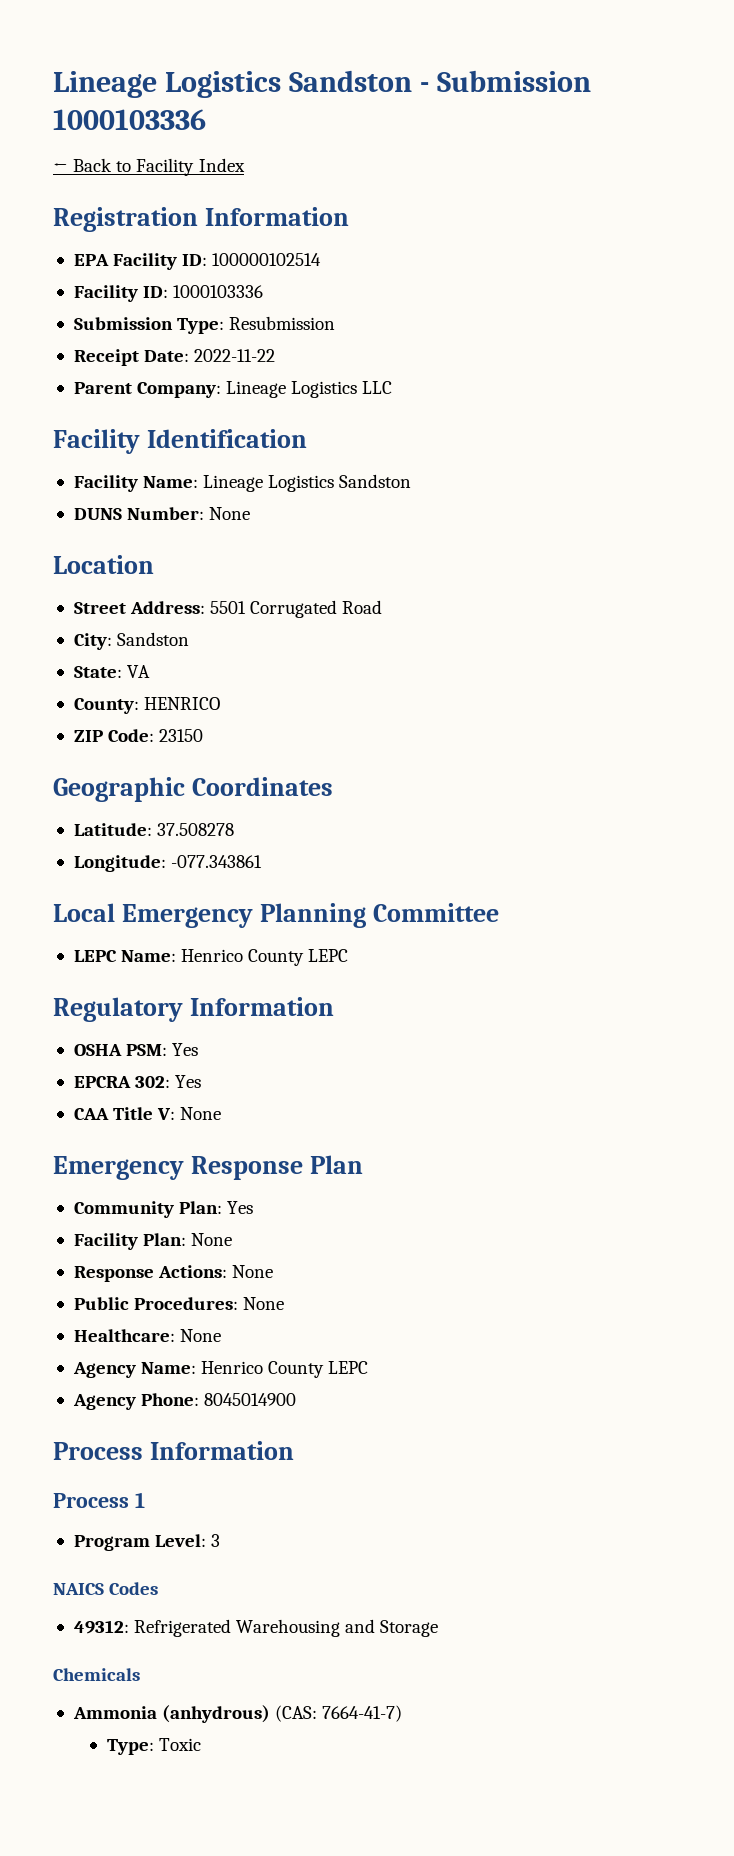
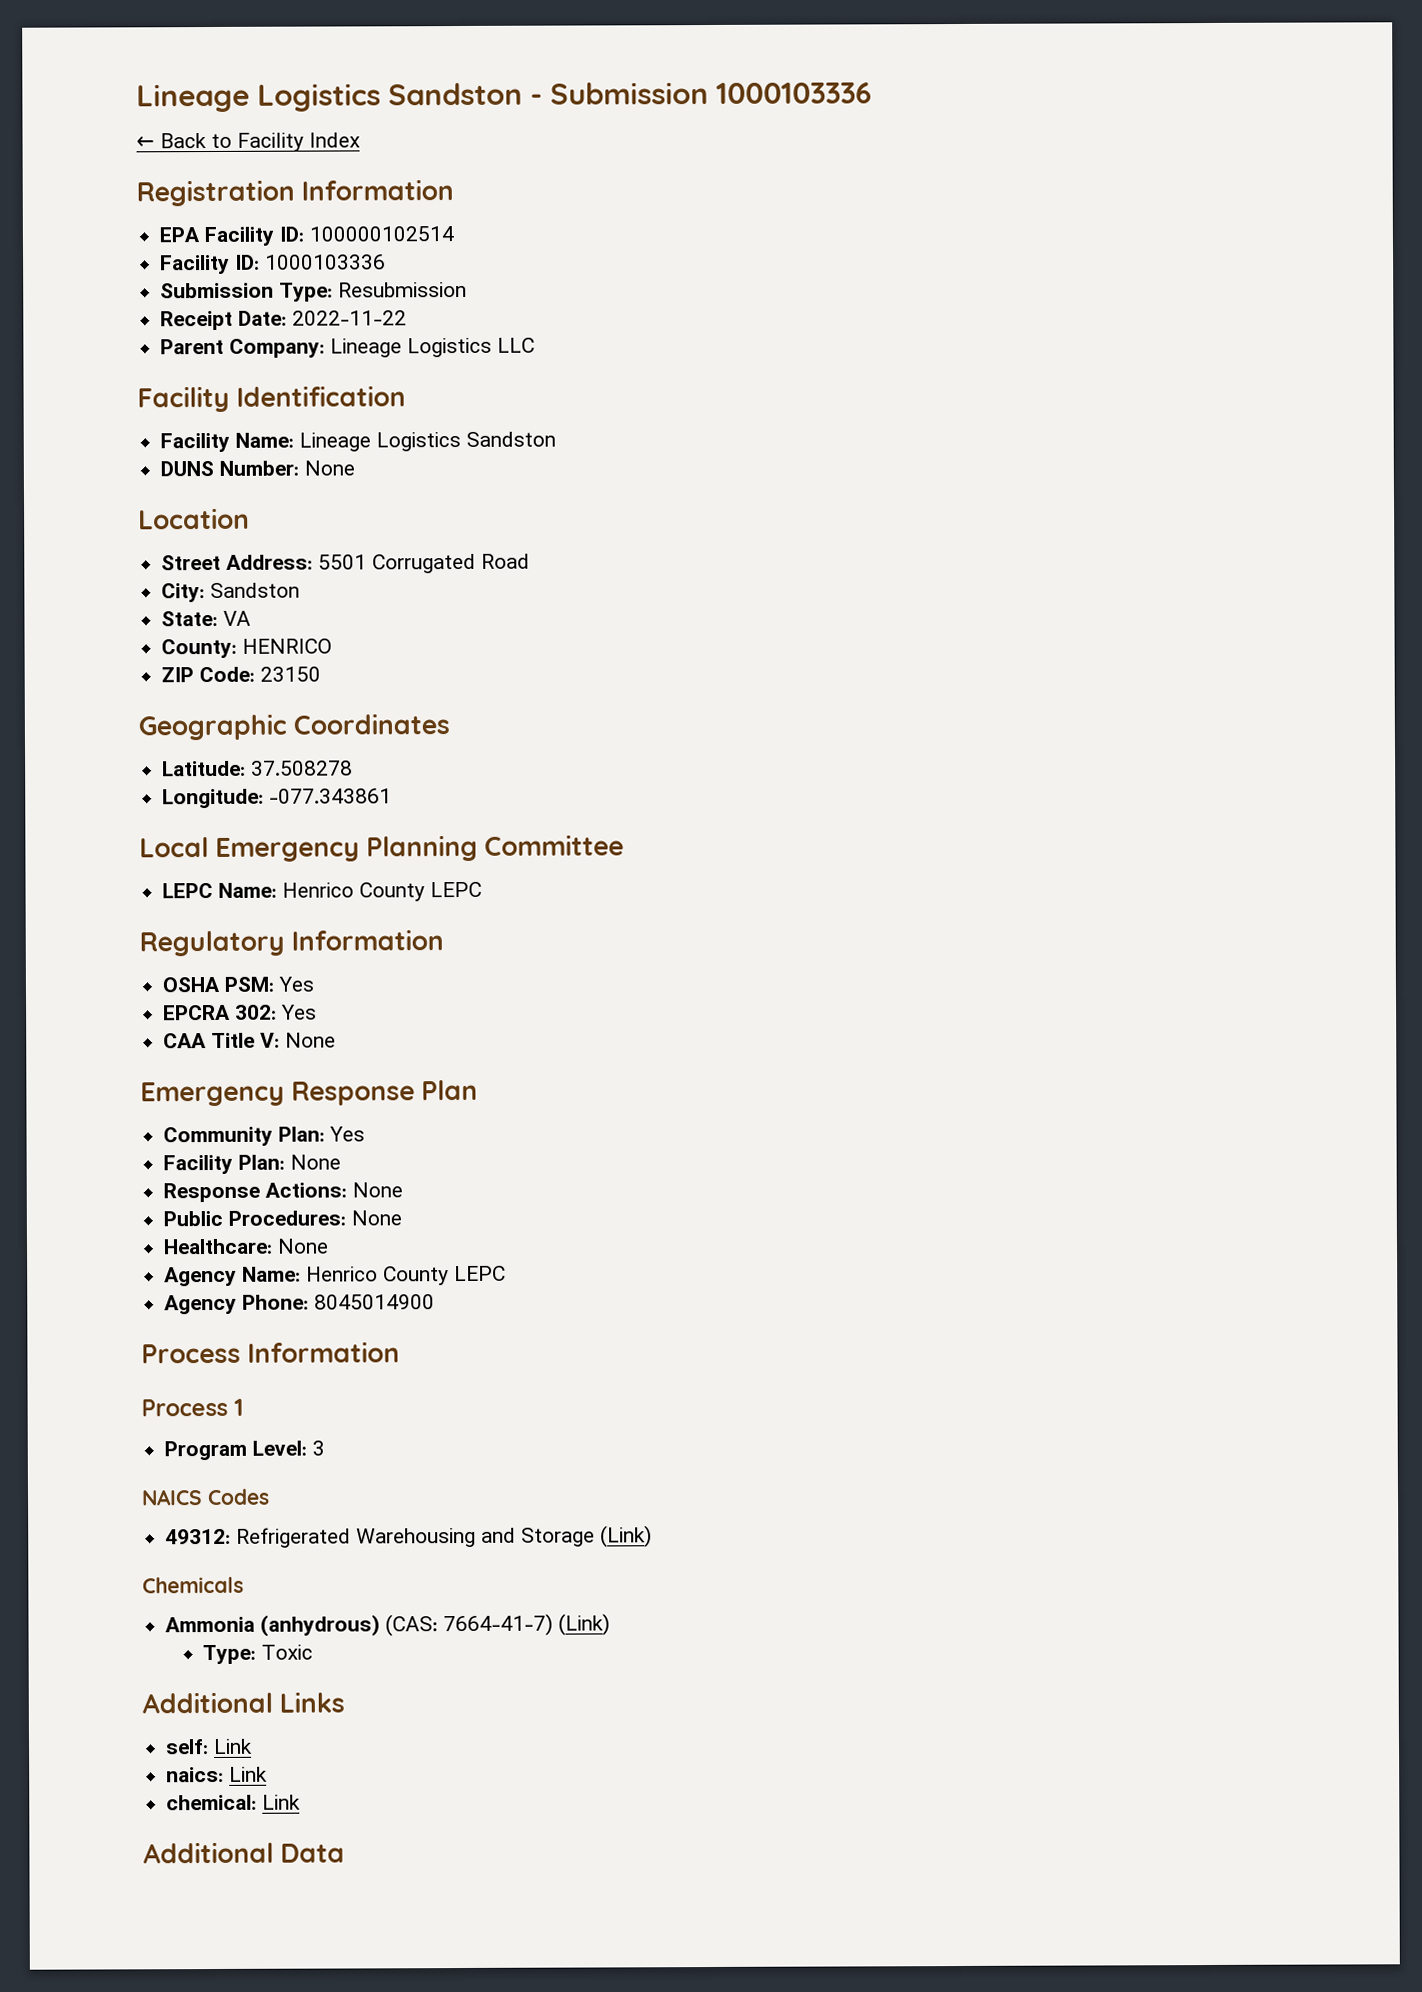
- 49312: Refrigerated Warehousing and Storage
+ 49312: Refrigerated Warehousing and Storage (Link)
- Ammonia (anhydrous) (CAS: 7664-41-7)
+ Ammonia (anhydrous) (CAS: 7664-41-7) (Link)
+ Additional Links
+ self: Link
+ naics: Link
+ chemical: Link
+ Additional Data

